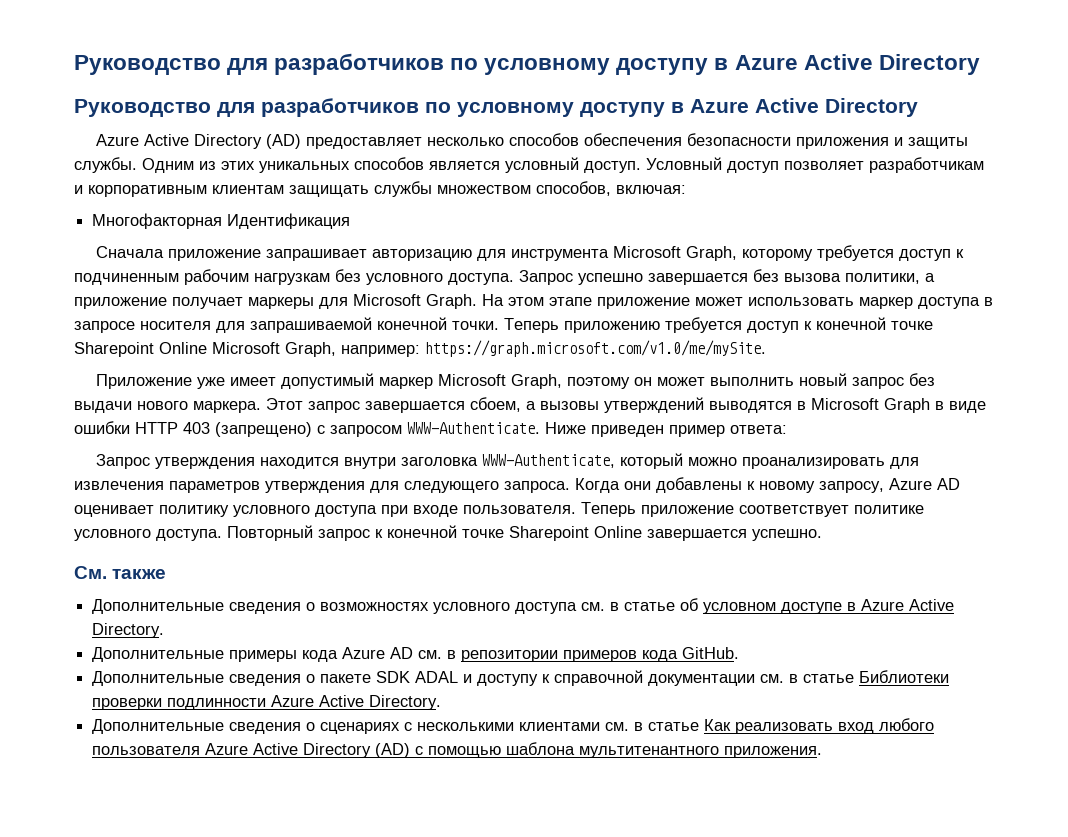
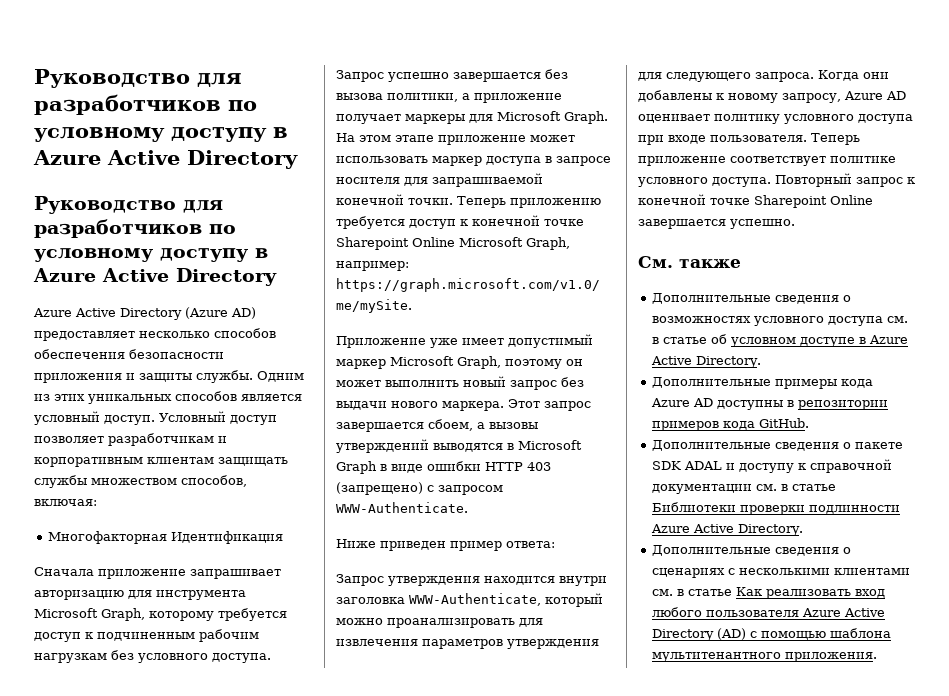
- Azure Active Directory (AD) предоставляет несколько способов обеспечения безопасности приложения и защиты службы.
+ Azure Active Directory (Azure AD) предоставляет несколько способов обеспечения безопасности приложения и защиты службы.
- Этот запрос завершается сбоем, а вызовы утверждений выводятся в Microsoft Graph в виде ошибки HTTP 403 (запрещено) с запросом WWW-Authenticate. Ниже приведен пример ответа:
+ Этот запрос завершается сбоем, а вызовы утверждений выводятся в Microsoft Graph в виде ошибки HTTP 403 (запрещено) с запросом WWW-Authenticate.
+ Ниже приведен пример ответа:
- Дополнительные примеры кода Azure AD см. в репозитории примеров кода GitHub.
+ Дополнительные примеры кода Azure AD доступны в репозитории примеров кода GitHub.

